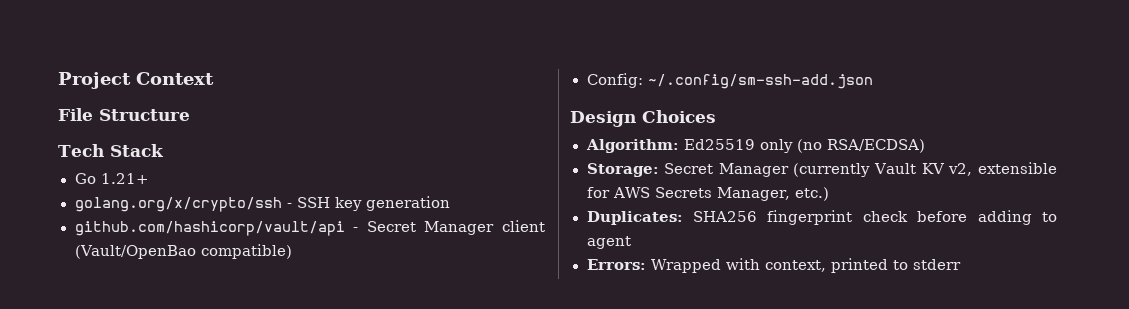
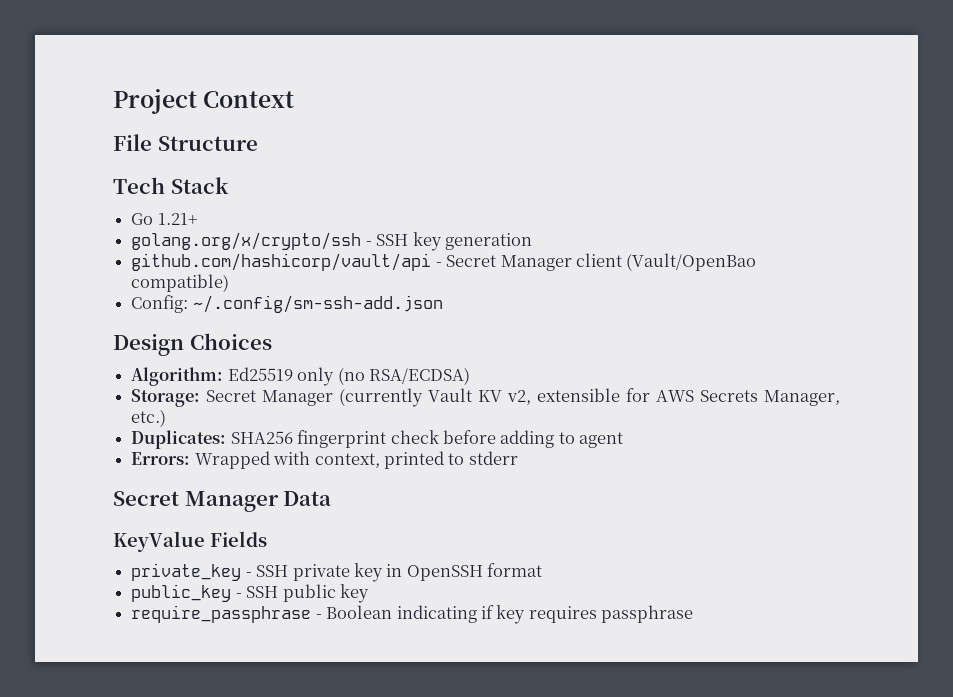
+ Secret Manager Data
+ KeyValue Fields
+ private_key - SSH private key in OpenSSH format
+ public_key - SSH public key
+ require_passphrase - Boolean indicating if key requires passphrase

